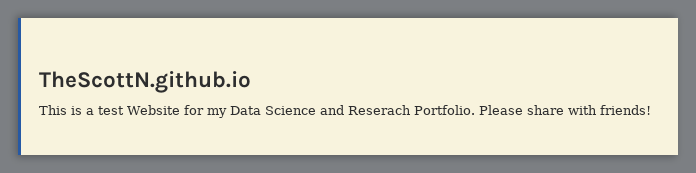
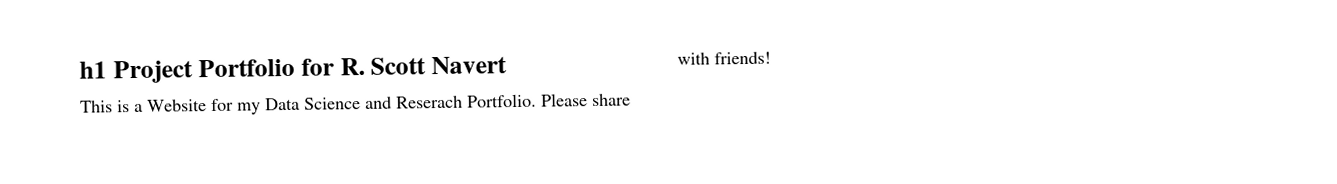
- TheScottN.github.io
+ h1 Project Portfolio for R. Scott Navert
- This is a test Website for my Data Science and Reserach Portfolio.
+ This is a Website for my Data Science and Reserach Portfolio.

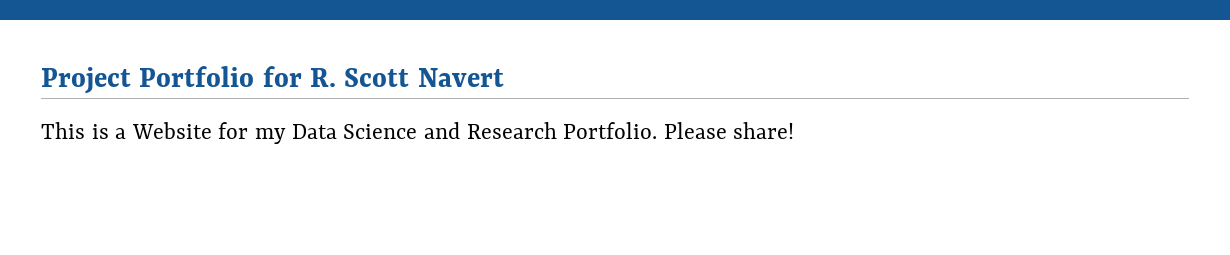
- h1 Project Portfolio for R. Scott Navert
+ Project Portfolio for R. Scott Navert
- This is a Website for my Data Science and Reserach Portfolio.
+ This is a Website for my Data Science and Research Portfolio.
- Please share with friends!
+ Please share!

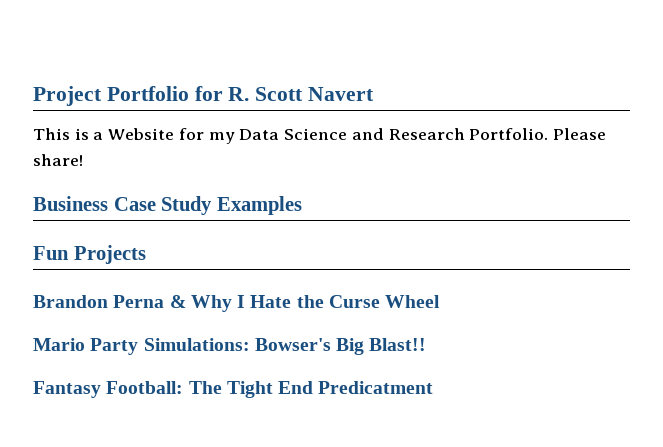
+ Business Case Study Examples
+ Fun Projects
+ Brandon Perna & Why I Hate the Curse Wheel
+ Mario Party Simulations: Bowser's Big Blast!!
+ Fantasy Football: The Tight End Predicatment

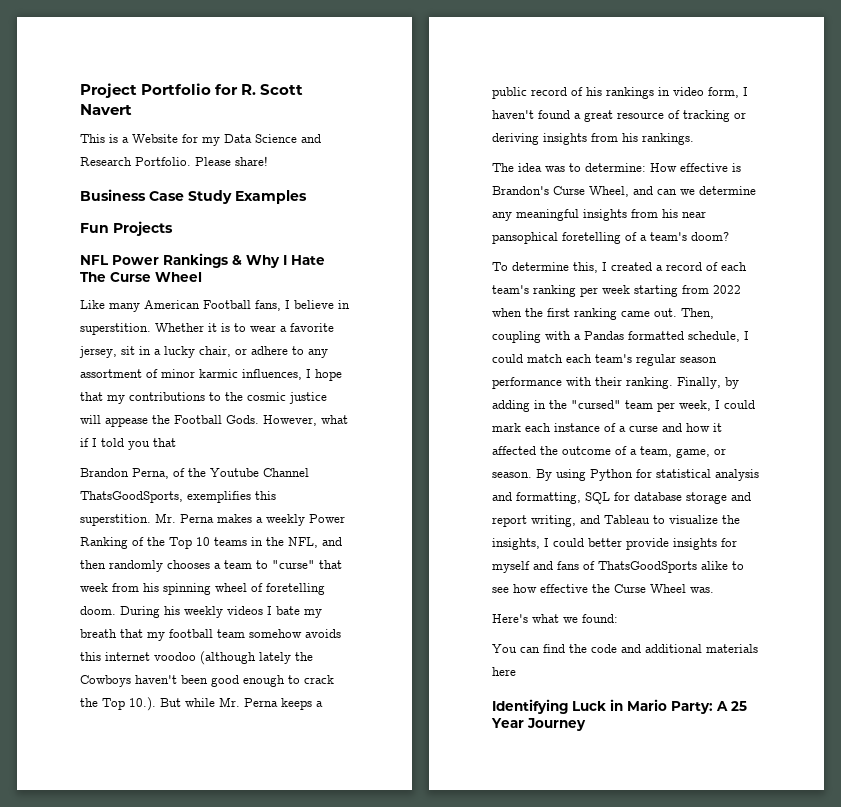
- Brandon Perna & Why I Hate the Curse Wheel
- Mario Party Simulations: Bowser's Big Blast!!
- Fantasy Football: The Tight End Predicatment
+ NFL Power Rankings & Why I Hate The Curse Wheel
+ Like many American Football fans, I believe in superstition. Whether it is to wear a favorite jersey, sit in a lucky chair, or adhere to any assortment of minor karmic influences, I hope that my contributions to the cosmic justice will appease the Football Gods. However, what if I told you that
+ Brandon Perna, of the Youtube Channel ThatsGoodSports, exemplifies this superstition. Mr. Perna makes a weekly Power Ranking of the Top 10 teams in the NFL, and then randomly chooses a team to "curse" that week from his spinning wheel of foretelling doom. During his weekly videos I bate my breath that my football team somehow avoids this internet voodoo (although lately the Cowboys haven't been good enough to crack the Top 10.). But while Mr. Perna keeps a public record of his rankings in video form, I haven't found a great resource of tracking or deriving insights from his rankings.
+ The idea was to determine: How effective is Brandon's Curse Wheel, and can we determine any meaningful insights from his near pansophical foretelling of a team's doom?
+ To determine this, I created a record of each team's ranking per week starting from 2022 when the first ranking came out. Then, coupling with a Pandas formatted schedule, I could match each team's regular season performance with their ranking. Finally, by adding in the "cursed" team per week, I could mark each instance of a curse and how it affected the outcome of a team, game, or season. By using Python for statistical analysis and formatting, SQL for database storage and report writing, and Tableau to visualize the insights, I could better provide insights for myself and fans of ThatsGoodSports alike to see how effective the Curse Wheel was.
+ Here's what we found:
+ You can find the code and additional materials here
+ Identifying Luck in Mario Party: A 25 Year Journey

